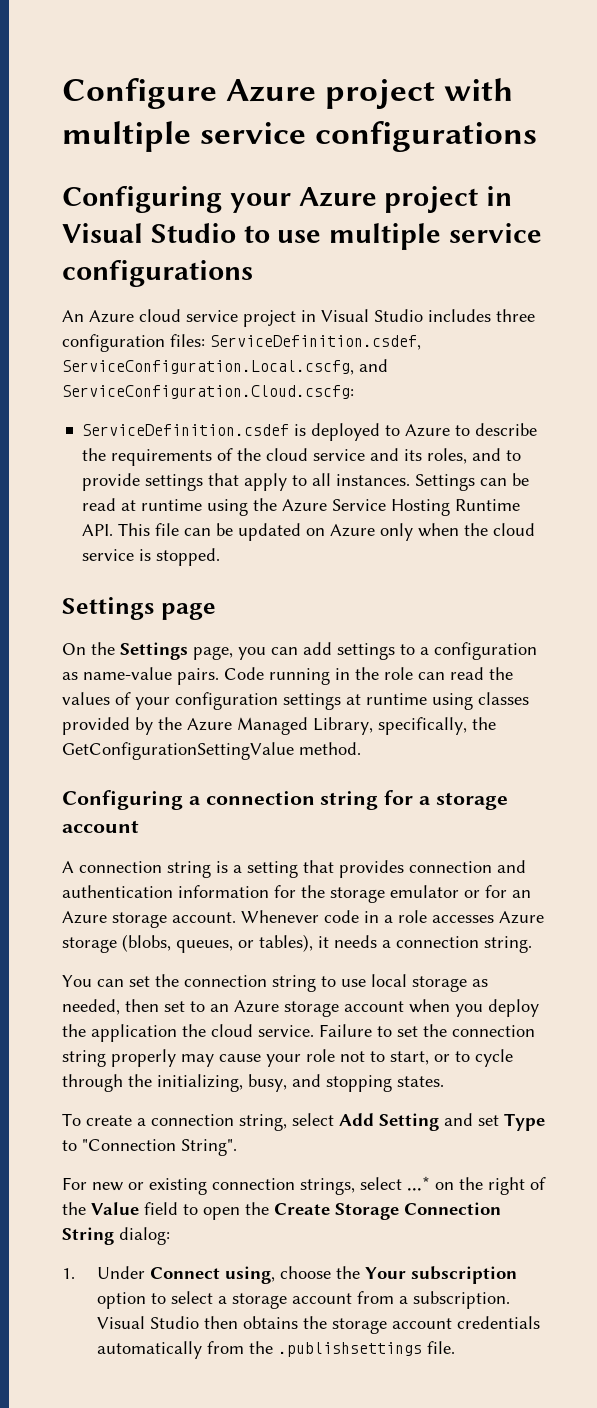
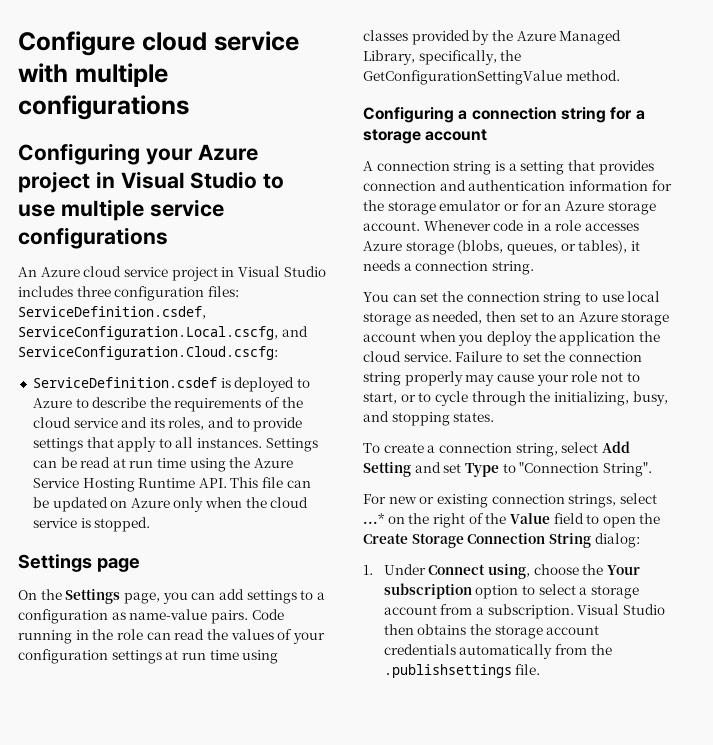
- Configure Azure project with multiple service configurations
+ Configure cloud service with multiple configurations
- Settings can be read at runtime using the Azure Service Hosting Runtime API. This file can be updated on Azure only when the cloud service is stopped.
+ Settings can be read at run time using the Azure Service Hosting Runtime API. This file can be updated on Azure only when the cloud service is stopped.
- Code running in the role can read the values of your configuration settings at runtime using classes provided by the Azure Managed Library, specifically, the GetConfigurationSettingValue method.
+ Code running in the role can read the values of your configuration settings at run time using classes provided by the Azure Managed Library, specifically, the GetConfigurationSettingValue method.

